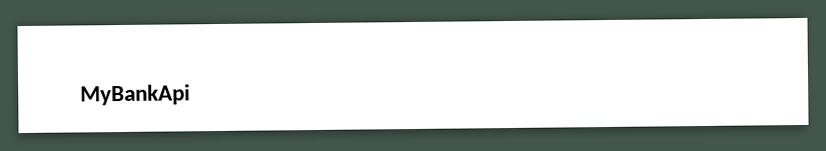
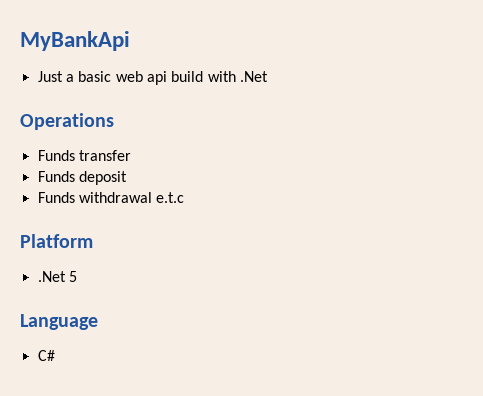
+ Just a basic web api build with .Net
+ Operations
+ Funds transfer
+ Funds deposit
+ Funds withdrawal e.t.c
+ Platform
+ .Net 5
+ Language
+ C#

